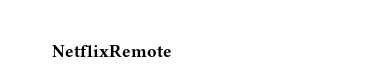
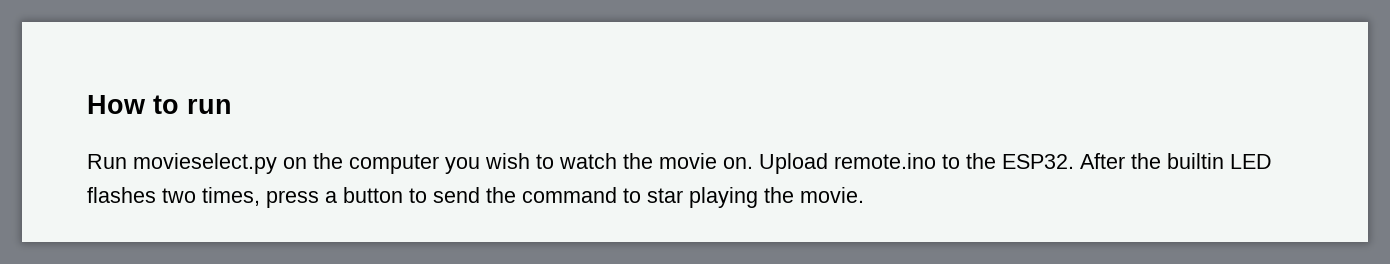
- NetflixRemote
+ How to run
+ Run movieselect.py on the computer you wish to watch the movie on. Upload remote.ino to the ESP32. After the builtin LED flashes two times, press a button to send the command to star playing the movie.

